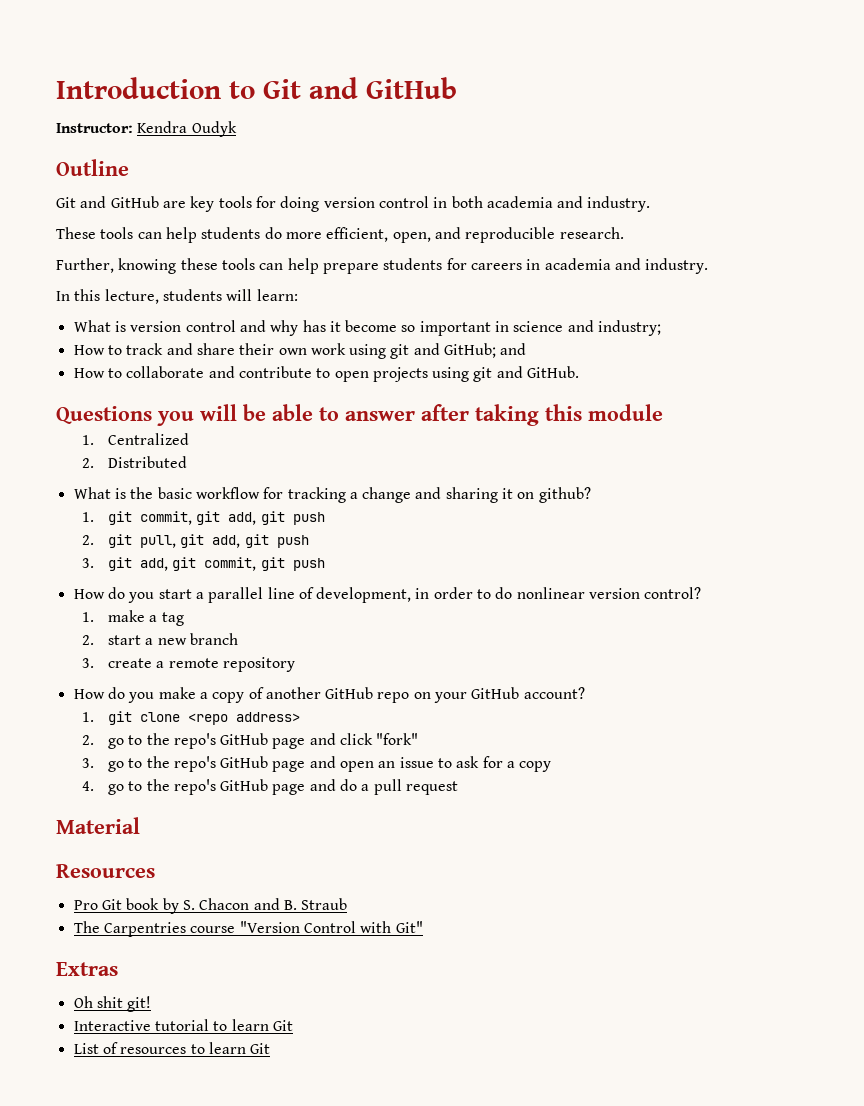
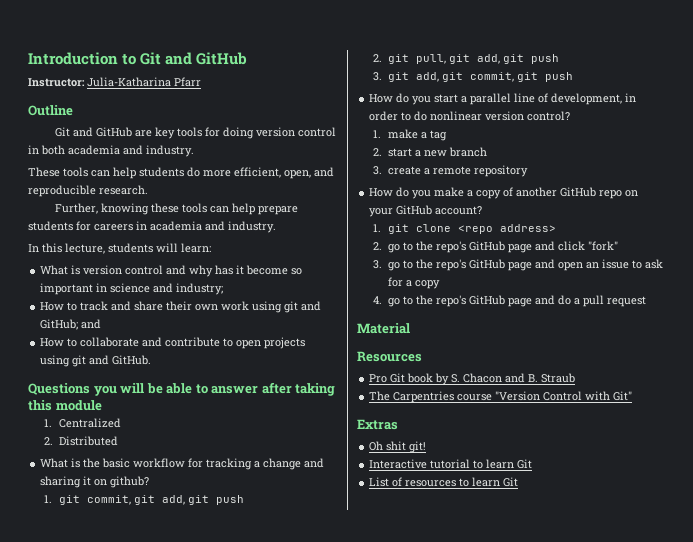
- Instructor: Kendra Oudyk
+ Instructor: Julia-Katharina Pfarr

